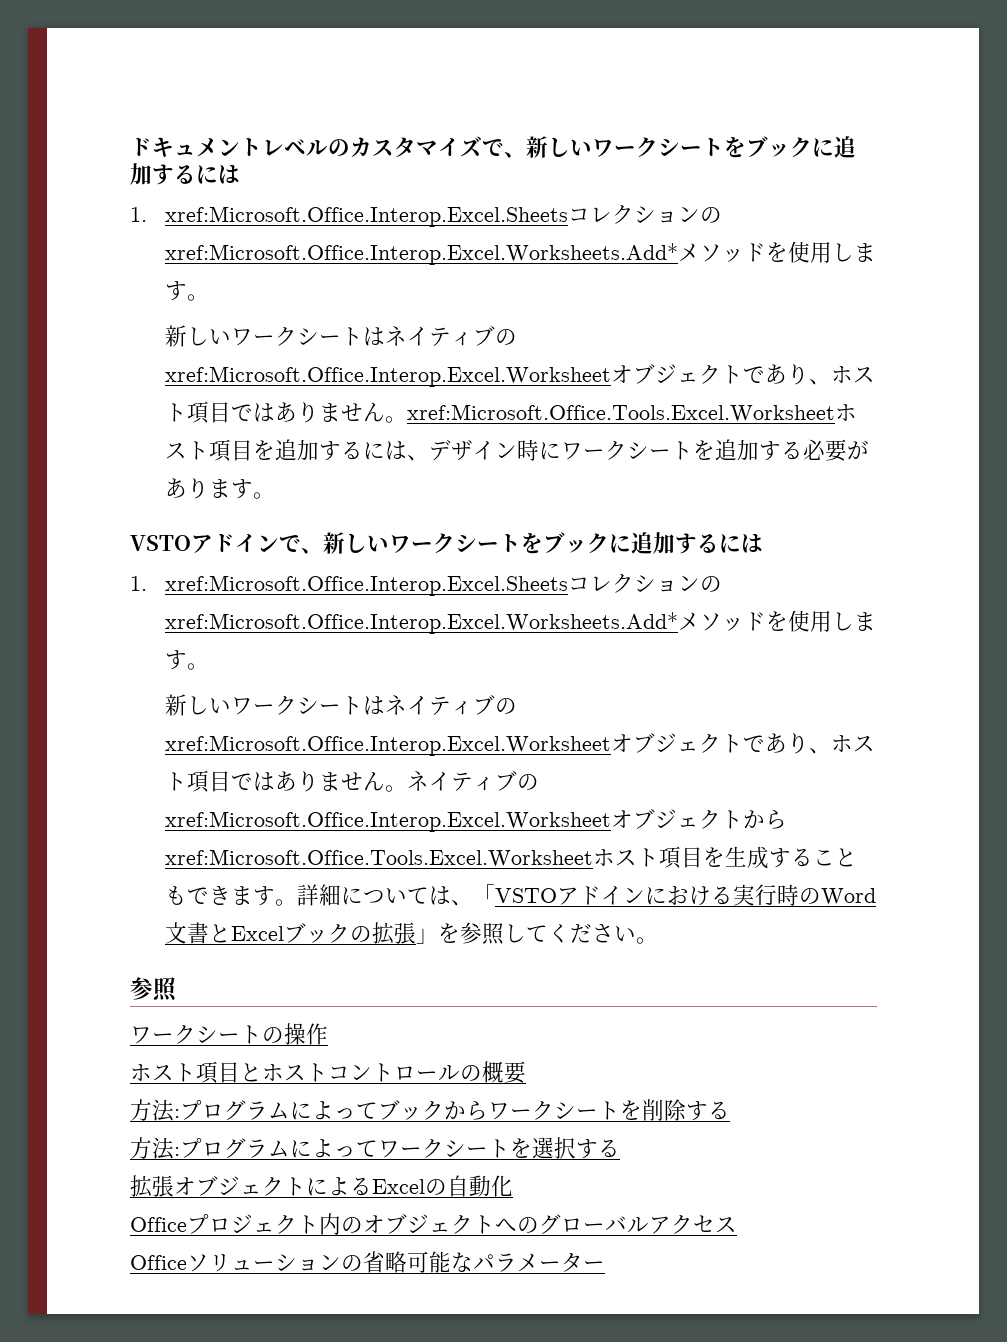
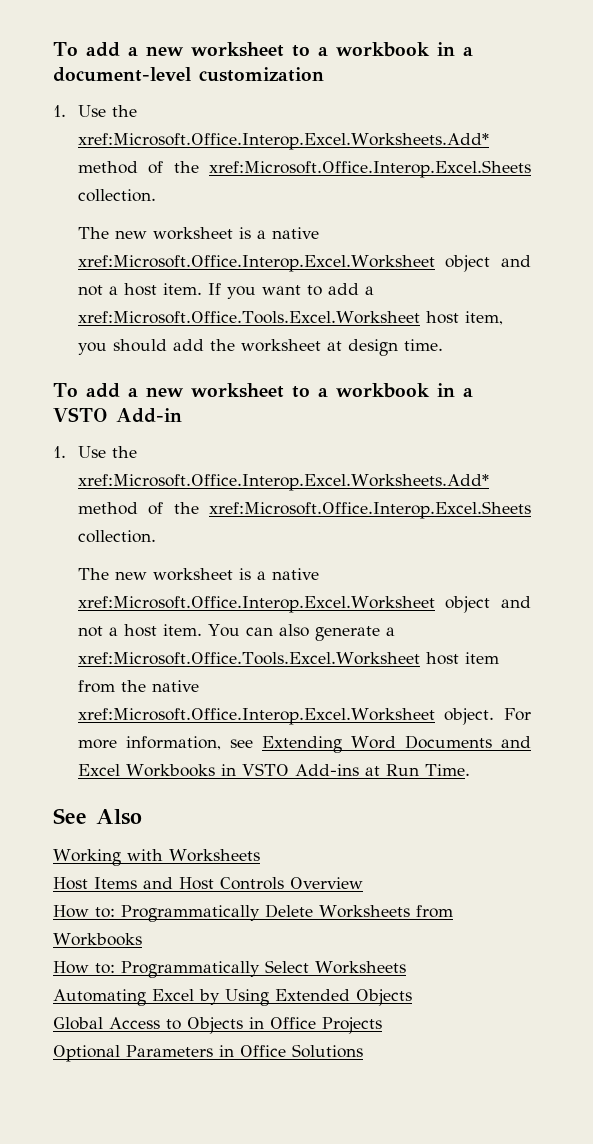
- ドキュメントレベルのカスタマイズで、新しいワークシートをブックに追加するには
- 1. xref:Microsoft.Office.Interop.Excel.Sheetsコレクションのxref:Microsoft.Office.Interop.Excel.Worksheets.Add*メソッドを使用します。
- 新しいワークシートはネイティブのxref:Microsoft.Office.Interop.Excel.Worksheetオブジェクトであり、ホスト項目ではありません。xref:Microsoft.Office.Tools.Excel.Worksheetホスト項目を追加するには、デザイン時にワークシートを追加する必要があります。
- VSTOアドインで、新しいワークシートをブックに追加するには
- 1. xref:Microsoft.Office.Interop.Excel.Sheetsコレクションのxref:Microsoft.Office.Interop.Excel.Worksheets.Add*メソッドを使用します。
- 新しいワークシートはネイティブのxref:Microsoft.Office.Interop.Excel.Worksheetオブジェクトであり、ホスト項目ではありません。ネイティブのxref:Microsoft.Office.Interop.Excel.Worksheetオブジェクトからxref:Microsoft.Office.Tools.Excel.Worksheetホスト項目を生成することもできます。詳細については、「VSTOアドインにおける実行時のWord文書とExcelブックの拡張」を参照してください。
- 参照
- ワークシートの操作
- ホスト項目とホストコントロールの概要
- 方法:プログラムによってブックからワークシートを削除する
- 方法:プログラムによってワークシートを選択する
- 拡張オブジェクトによるExcelの自動化
- Officeプロジェクト内のオブジェクトへのグローバルアクセス
- Officeソリューションの省略可能なパラメーター
+ To add a new worksheet to a workbook in a document-level customization
+ 1. Use the xref:Microsoft.Office.Interop.Excel.Worksheets.Add* method of the xref:Microsoft.Office.Interop.Excel.Sheets collection.
+ The new worksheet is a native xref:Microsoft.Office.Interop.Excel.Worksheet object and not a host item. If you want to add a xref:Microsoft.Office.Tools.Excel.Worksheet host item, you should add the worksheet at design time.
+ To add a new worksheet to a workbook in a VSTO Add-in
+ 1. Use the xref:Microsoft.Office.Interop.Excel.Worksheets.Add* method of the xref:Microsoft.Office.Interop.Excel.Sheets collection.
+ The new worksheet is a native xref:Microsoft.Office.Interop.Excel.Worksheet object and not a host item. You can also generate a xref:Microsoft.Office.Tools.Excel.Worksheet host item from the native xref:Microsoft.Office.Interop.Excel.Worksheet object. For more information, see Extending Word Documents and Excel Workbooks in VSTO Add-ins at Run Time.
+ See Also
+ Working with Worksheets
+ Host Items and Host Controls Overview
+ How to: Programmatically Delete Worksheets from Workbooks
+ How to: Programmatically Select Worksheets
+ Automating Excel by Using Extended Objects
+ Global Access to Objects in Office Projects
+ Optional Parameters in Office Solutions

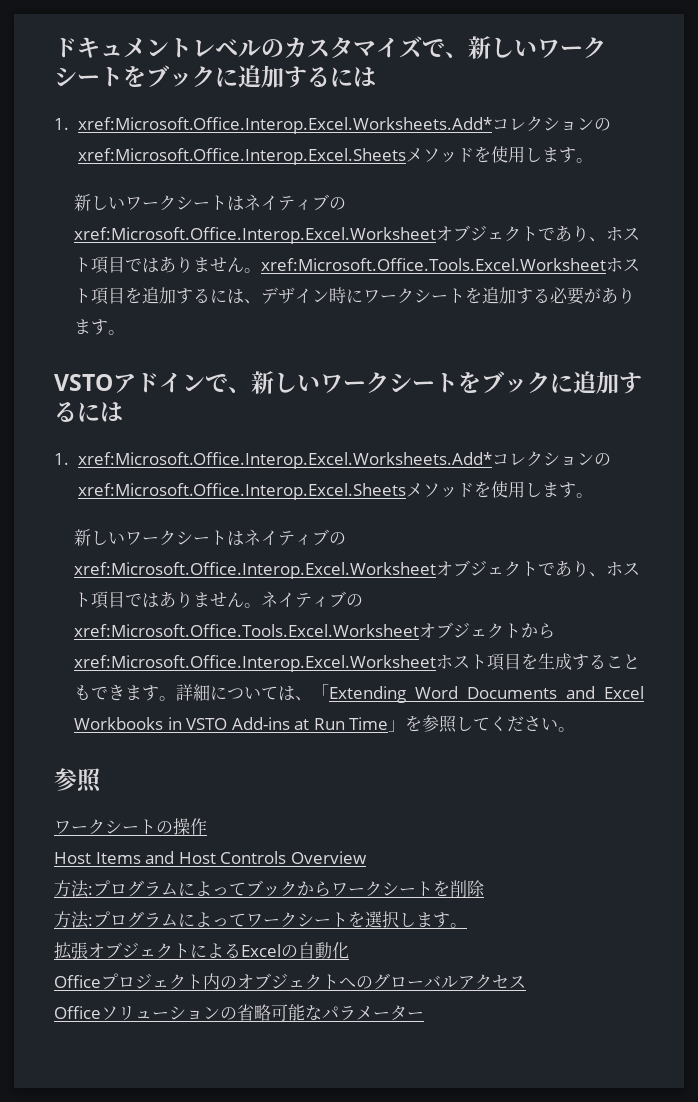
- To add a new worksheet to a workbook in a document-level customization
- 1. Use the xref:Microsoft.Office.Interop.Excel.Worksheets.Add* method of the xref:Microsoft.Office.Interop.Excel.Sheets collection.
- The new worksheet is a native xref:Microsoft.Office.Interop.Excel.Worksheet object and not a host item. If you want to add a xref:Microsoft.Office.Tools.Excel.Worksheet host item, you should add the worksheet at design time.
- To add a new worksheet to a workbook in a VSTO Add-in
- 1. Use the xref:Microsoft.Office.Interop.Excel.Worksheets.Add* method of the xref:Microsoft.Office.Interop.Excel.Sheets collection.
- The new worksheet is a native xref:Microsoft.Office.Interop.Excel.Worksheet object and not a host item. You can also generate a xref:Microsoft.Office.Tools.Excel.Worksheet host item from the native xref:Microsoft.Office.Interop.Excel.Worksheet object. For more information, see Extending Word Documents and Excel Workbooks in VSTO Add-ins at Run Time.
- See Also
- Working with Worksheets
+ ドキュメントレベルのカスタマイズで、新しいワークシートをブックに追加するには
+ 1. xref:Microsoft.Office.Interop.Excel.Worksheets.Add*コレクションのxref:Microsoft.Office.Interop.Excel.Sheetsメソッドを使用します。
+ 新しいワークシートはネイティブのxref:Microsoft.Office.Interop.Excel.Worksheetオブジェクトであり、ホスト項目ではありません。xref:Microsoft.Office.Tools.Excel.Worksheetホスト項目を追加するには、デザイン時にワークシートを追加する必要があります。
+ VSTOアドインで、新しいワークシートをブックに追加するには
+ 1. xref:Microsoft.Office.Interop.Excel.Worksheets.Add*コレクションのxref:Microsoft.Office.Interop.Excel.Sheetsメソッドを使用します。
+ 新しいワークシートはネイティブのxref:Microsoft.Office.Interop.Excel.Worksheetオブジェクトであり、ホスト項目ではありません。ネイティブのxref:Microsoft.Office.Tools.Excel.Worksheetオブジェクトからxref:Microsoft.Office.Interop.Excel.Worksheetホスト項目を生成することもできます。詳細については、「Extending Word Documents and Excel Workbooks in VSTO Add-ins at Run Time」を参照してください。
+ 参照
+ ワークシートの操作
- How to: Programmatically Delete Worksheets from Workbooks
- How to: Programmatically Select Worksheets
- Automating Excel by Using Extended Objects
- Global Access to Objects in Office Projects
- Optional Parameters in Office Solutions
+ 方法:プログラムによってブックからワークシートを削除
+ 方法:プログラムによってワークシートを選択します。
+ 拡張オブジェクトによるExcelの自動化
+ Officeプロジェクト内のオブジェクトへのグローバルアクセス
+ Officeソリューションの省略可能なパラメーター

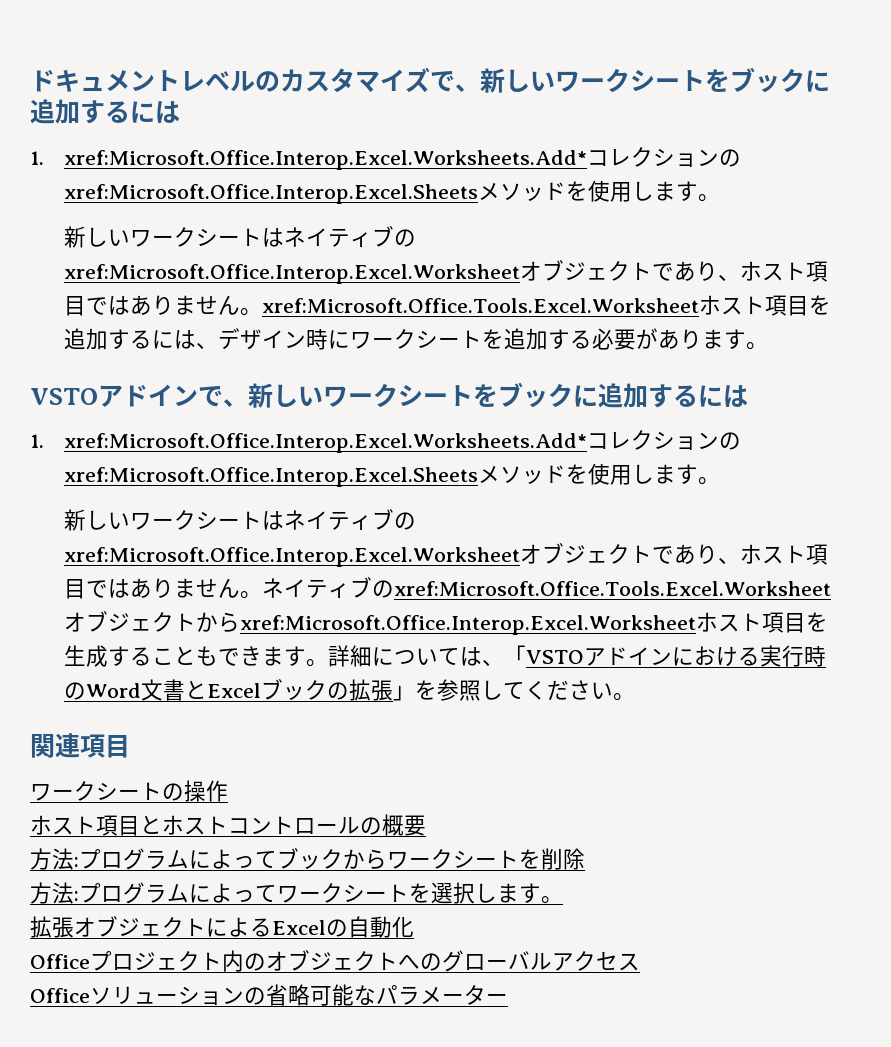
- 詳細については、「Extending Word Documents and Excel Workbooks in VSTO Add-ins at Run Time」を参照してください。
- 参照
+ 詳細については、「VSTOアドインにおける実行時のWord文書とExcelブックの拡張」を参照してください。
+ 関連項目
- Host Items and Host Controls Overview
+ ホスト項目とホストコントロールの概要

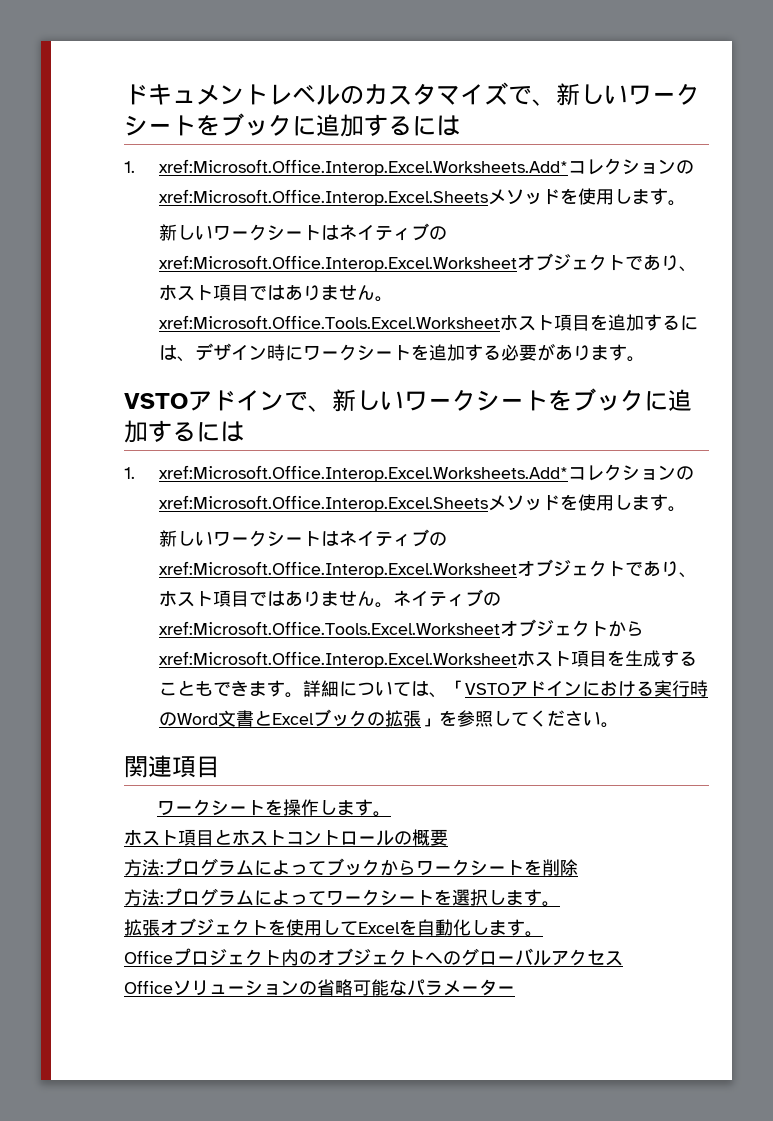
- ワークシートの操作
+ ワークシートを操作します。
- 拡張オブジェクトによるExcelの自動化
+ 拡張オブジェクトを使用してExcelを自動化します。

